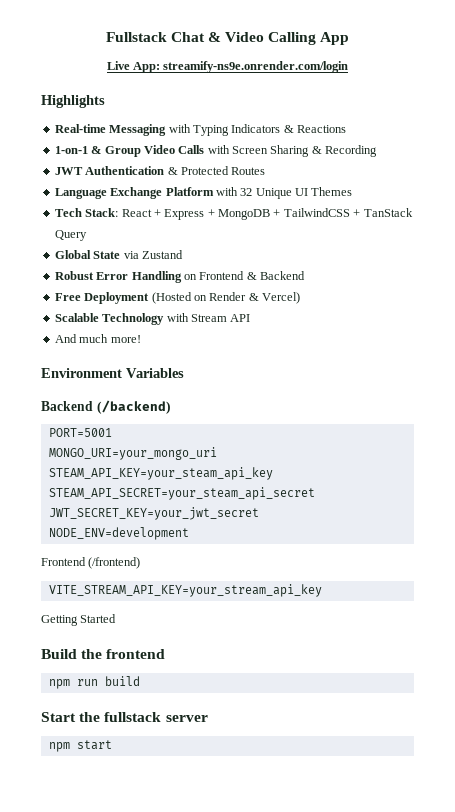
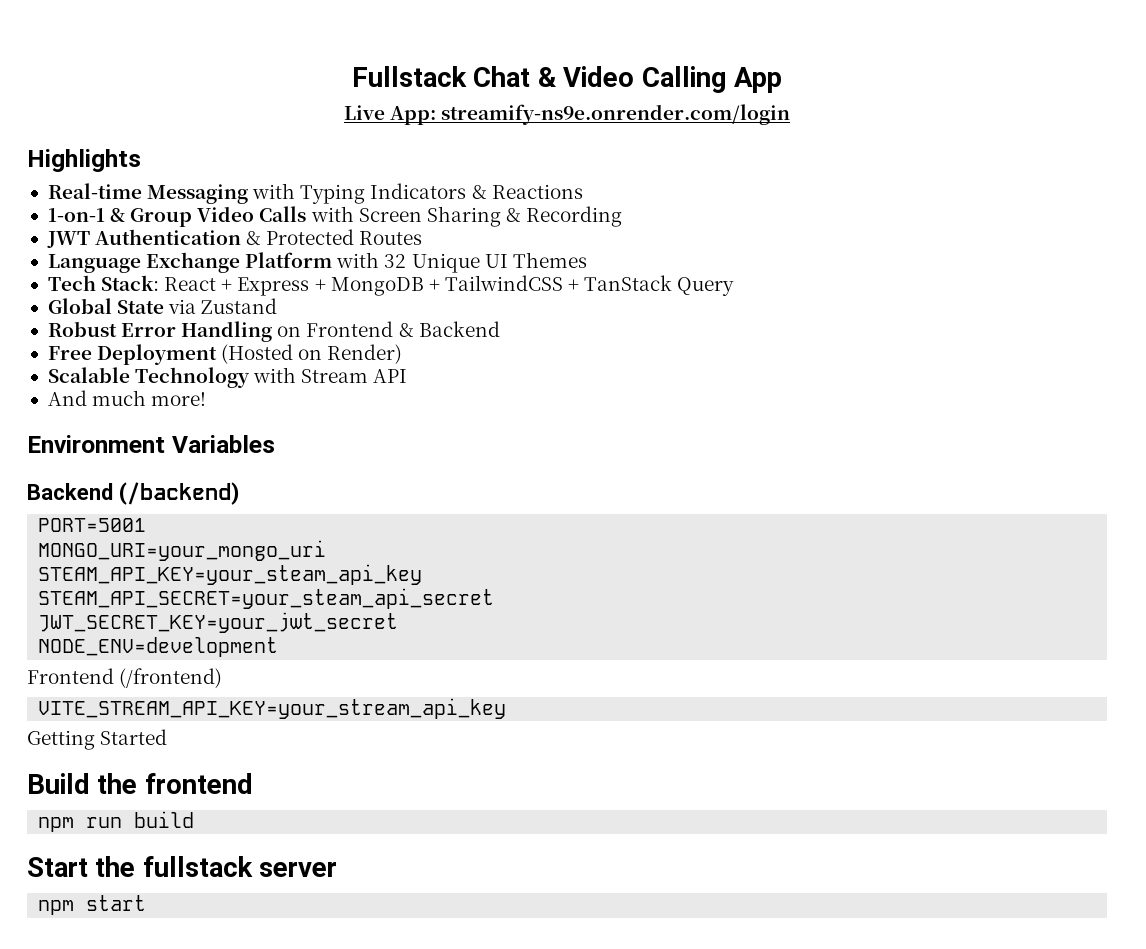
- Free Deployment (Hosted on Render & Vercel)
+ Free Deployment (Hosted on Render)

